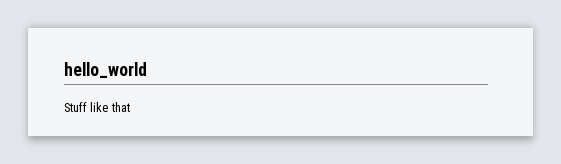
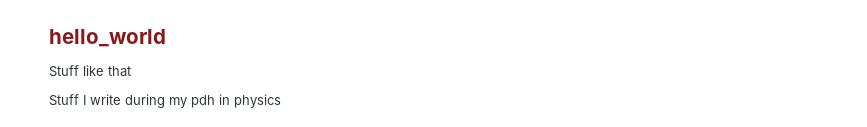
+ Stuff I write during my pdh in physics

